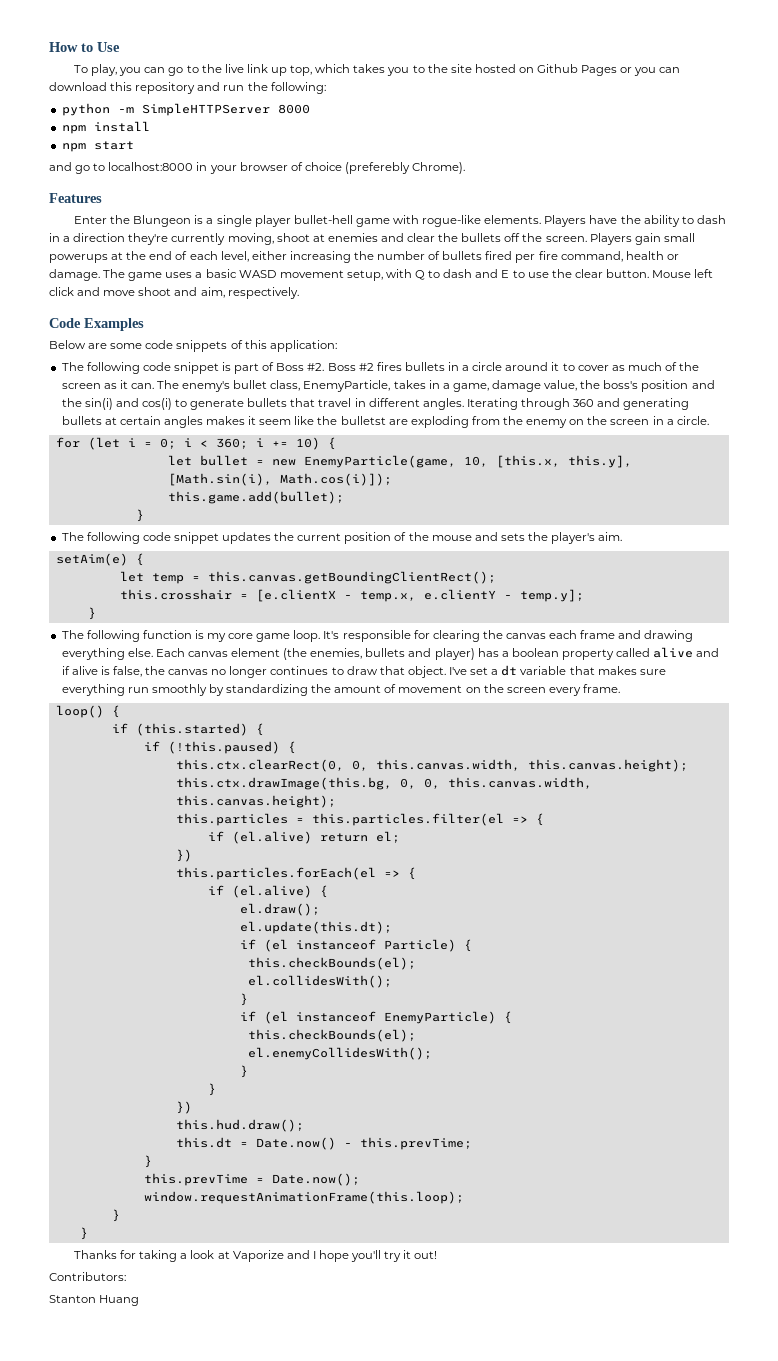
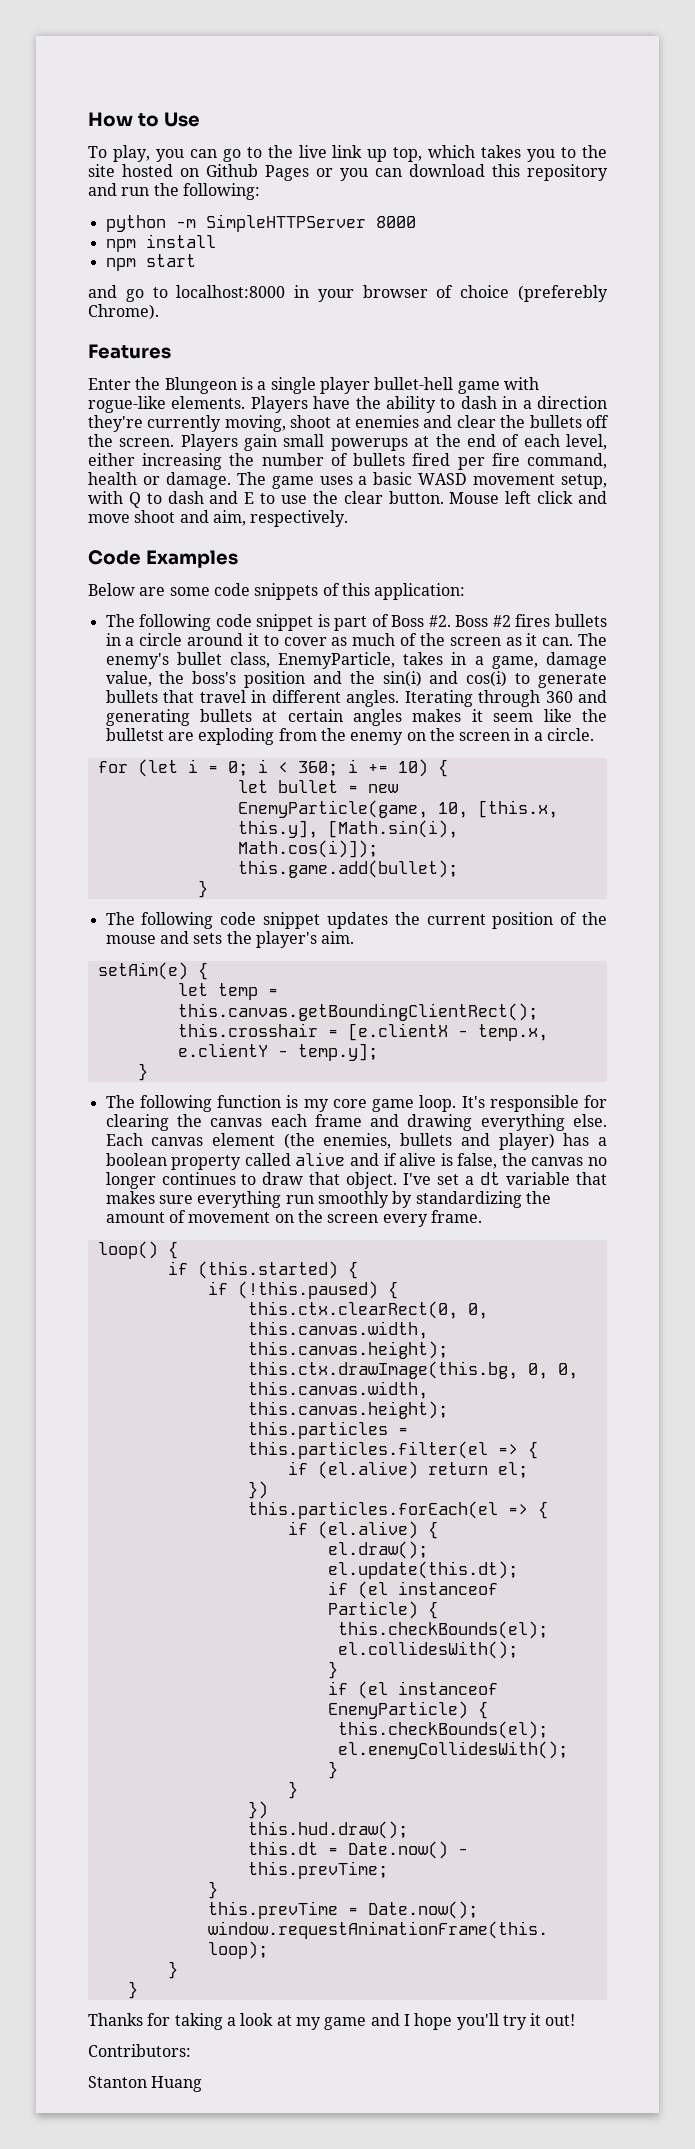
- Thanks for taking a look at Vaporize and I hope you'll try it out!
+ Thanks for taking a look at my game and I hope you'll try it out!

